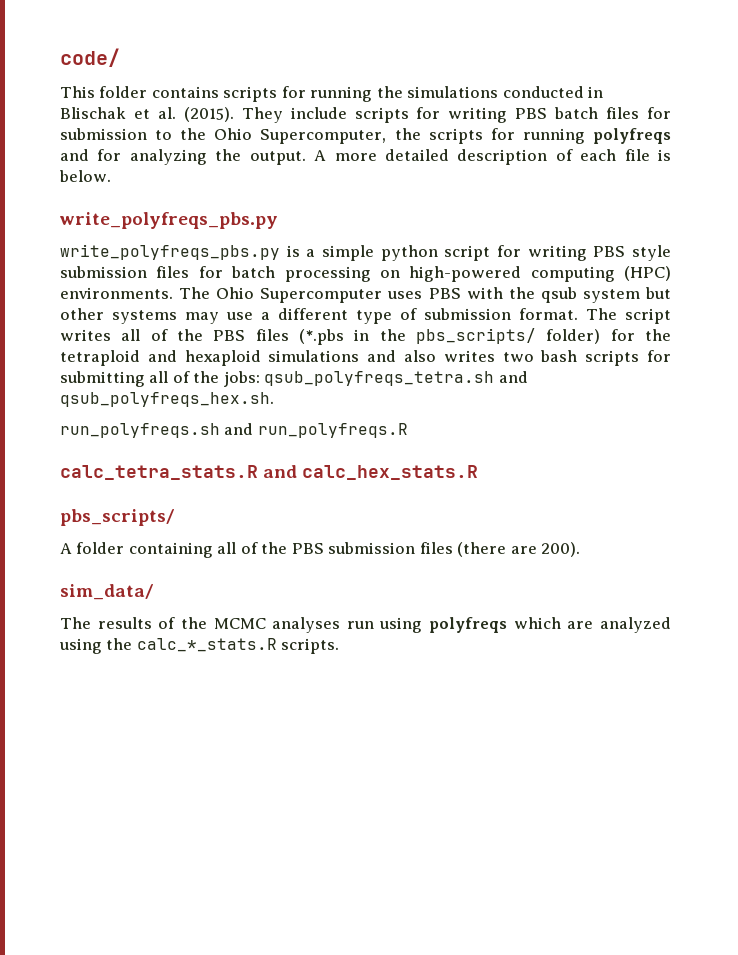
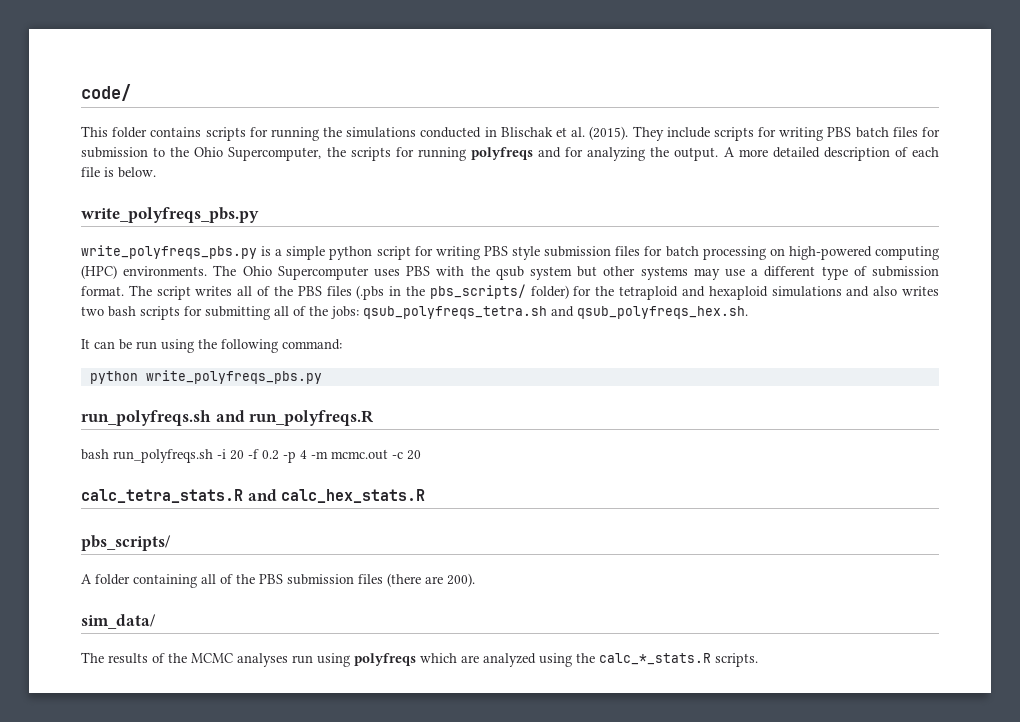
- The script writes all of the PBS files (*.pbs in the pbs_scripts/ folder) for the tetraploid and hexaploid simulations and also writes two bash scripts for submitting all of the jobs: qsub_polyfreqs_tetra.sh and qsub_polyfreqs_hex.sh.
+ The script writes all of the PBS files (.pbs in the pbs_scripts/ folder) for the tetraploid and hexaploid simulations and also writes two bash scripts for submitting all of the jobs: qsub_polyfreqs_tetra.sh and qsub_polyfreqs_hex.sh.
+ It can be run using the following command:
+ python write_polyfreqs_pbs.py
  run_polyfreqs.sh and run_polyfreqs.R
+ bash run_polyfreqs.sh -i 20 -f 0.2 -p 4 -m mcmc.out -c 20

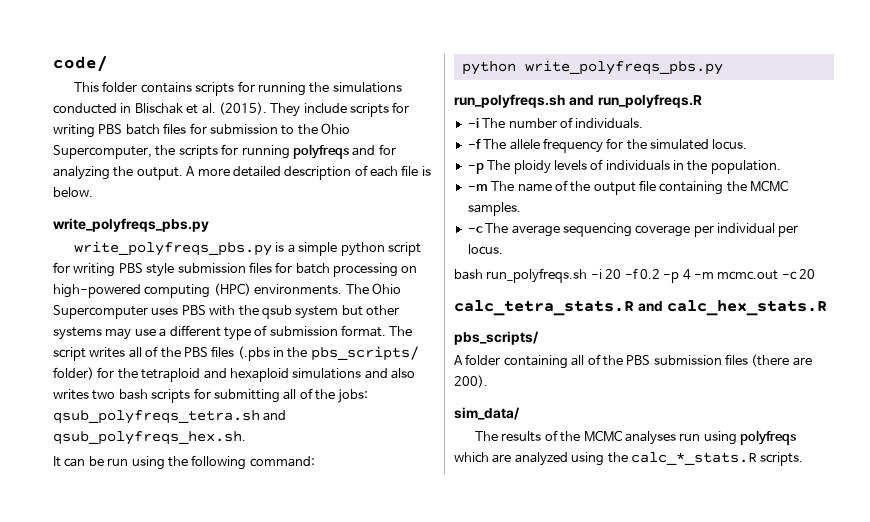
+ -i The number of individuals.
+ -f The allele frequency for the simulated locus.
+ -p The ploidy levels of individuals in the population.
+ -m The name of the output file containing the MCMC samples.
+ -c The average sequencing coverage per individual per locus.

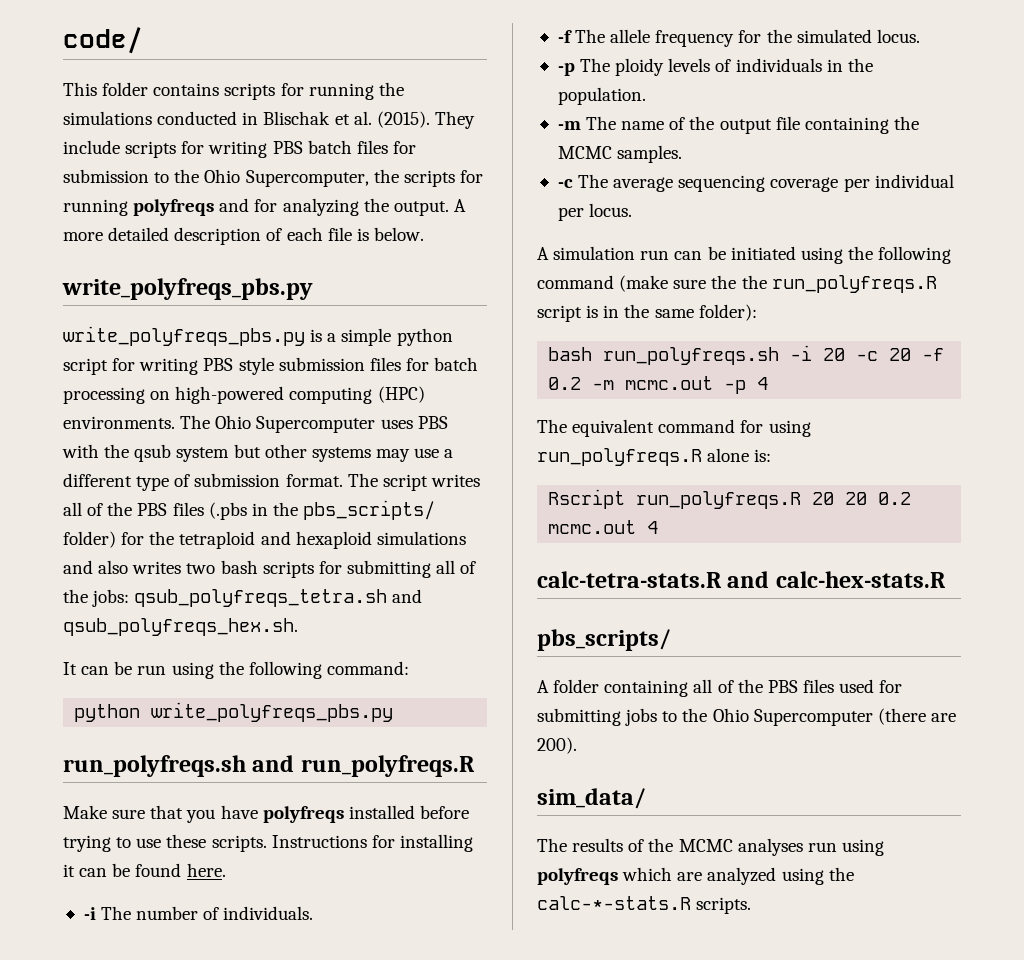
+ Make sure that you have polyfreqs installed before trying to use these scripts. Instructions for installing it can be found here.
- bash run_polyfreqs.sh -i 20 -f 0.2 -p 4 -m mcmc.out -c 20
- calc_tetra_stats.R and calc_hex_stats.R
+ A simulation run can be initiated using the following command (make sure the the run_polyfreqs.R script is in the same folder):
+ bash run_polyfreqs.sh -i 20 -c 20 -f 0.2 -m mcmc.out -p 4
+ The equivalent command for using run_polyfreqs.R alone is:
+ Rscript run_polyfreqs.R 20 20 0.2 mcmc.out 4
+ calc-tetra-stats.R and calc-hex-stats.R
- A folder containing all of the PBS submission files (there are 200).
+ A folder containing all of the PBS files used for submitting jobs to the Ohio Supercomputer (there are 200).
- The results of the MCMC analyses run using polyfreqs which are analyzed using the calc_*_stats.R scripts.
+ The results of the MCMC analyses run using polyfreqs which are analyzed using the calc-*-stats.R scripts.

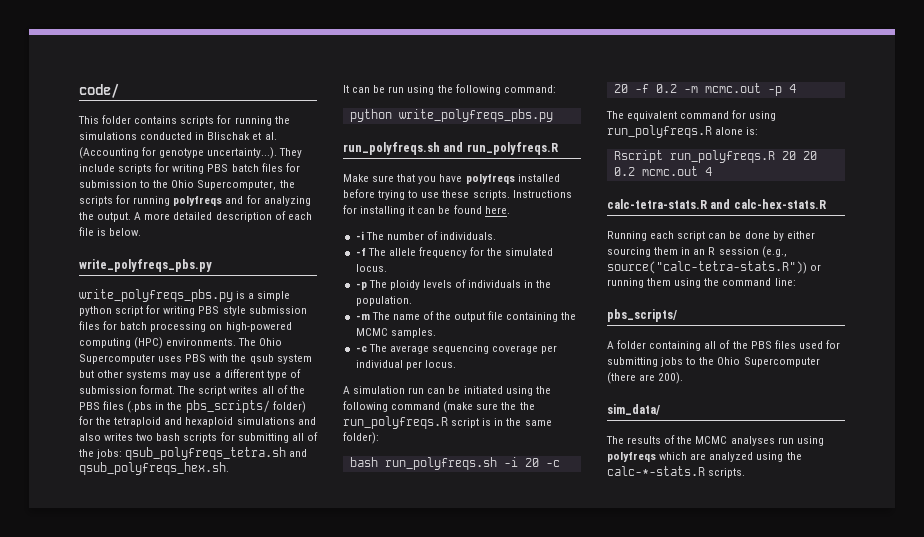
- This folder contains scripts for running the simulations conducted in Blischak et al. (2015). They include scripts for writing PBS batch files for submission to the Ohio Supercomputer, the scripts for running polyfreqs and for analyzing the output.
+ This folder contains scripts for running the simulations conducted in Blischak et al. (Accounting for genotype uncertainty...). They include scripts for writing PBS batch files for submission to the Ohio Supercomputer, the scripts for running polyfreqs and for analyzing the output.
+ Running each script can be done by either sourcing them in an R session (e.g., source("calc-tetra-stats.R")) or running them using the command line:

